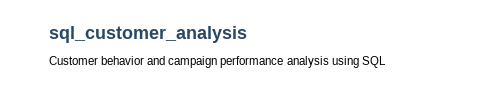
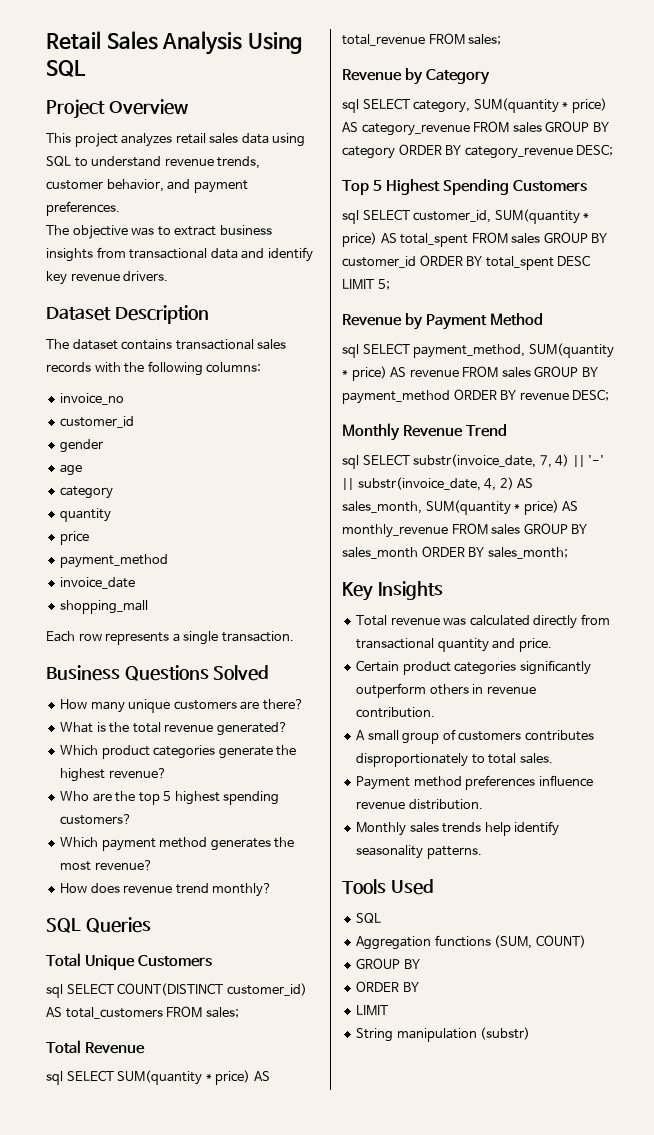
- sql_customer_analysis
- Customer behavior and campaign performance analysis using SQL
+ Retail Sales Analysis Using SQL
+ Project Overview
+ This project analyzes retail sales data using SQL to understand revenue trends, customer behavior, and payment preferences.
+ The objective was to extract business insights from transactional data and identify key revenue drivers.
+ Dataset Description
+ The dataset contains transactional sales records with the following columns:
+ invoice_no
+ customer_id
+ gender
+ age
+ category
+ quantity
+ price
+ payment_method
+ invoice_date
+ shopping_mall
+ Each row represents a single transaction.
+ Business Questions Solved
+ How many unique customers are there?
+ What is the total revenue generated?
+ Which product categories generate the highest revenue?
+ Who are the top 5 highest spending customers?
+ Which payment method generates the most revenue?
+ How does revenue trend monthly?
+ SQL Queries
+ Total Unique Customers
+ sql SELECT COUNT(DISTINCT customer_id) AS total_customers FROM sales;
+ Total Revenue
+ sql SELECT SUM(quantity * price) AS total_revenue FROM sales;
+ Revenue by Category
+ sql SELECT category, SUM(quantity * price) AS category_revenue FROM sales GROUP BY category ORDER BY category_revenue DESC;
+ Top 5 Highest Spending Customers
+ sql SELECT customer_id, SUM(quantity * price) AS total_spent FROM sales GROUP BY customer_id ORDER BY total_spent DESC LIMIT 5;
+ Revenue by Payment Method
+ sql SELECT payment_method, SUM(quantity * price) AS revenue FROM sales GROUP BY payment_method ORDER BY revenue DESC;
+ Monthly Revenue Trend
+ sql SELECT substr(invoice_date, 7, 4) || '-' || substr(invoice_date, 4, 2) AS sales_month, SUM(quantity * price) AS monthly_revenue FROM sales GROUP BY sales_month ORDER BY sales_month;
+ Key Insights
+ Total revenue was calculated directly from transactional quantity and price.
+ Certain product categories significantly outperform others in revenue contribution.
+ A small group of customers contributes disproportionately to total sales.
+ Payment method preferences influence revenue distribution.
+ Monthly sales trends help identify seasonality patterns.
+ Tools Used
+ SQL
+ Aggregation functions (SUM, COUNT)
+ GROUP BY
+ ORDER BY
+ LIMIT
+ String manipulation (substr)

